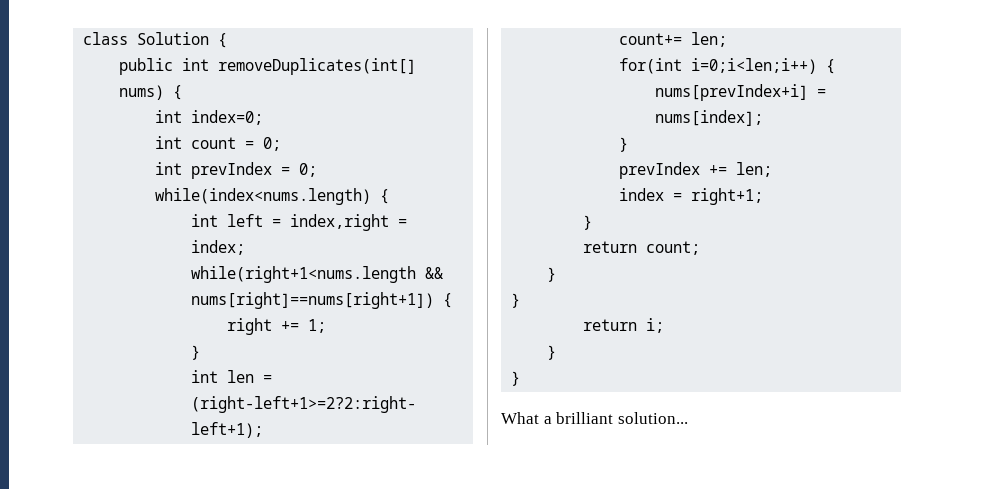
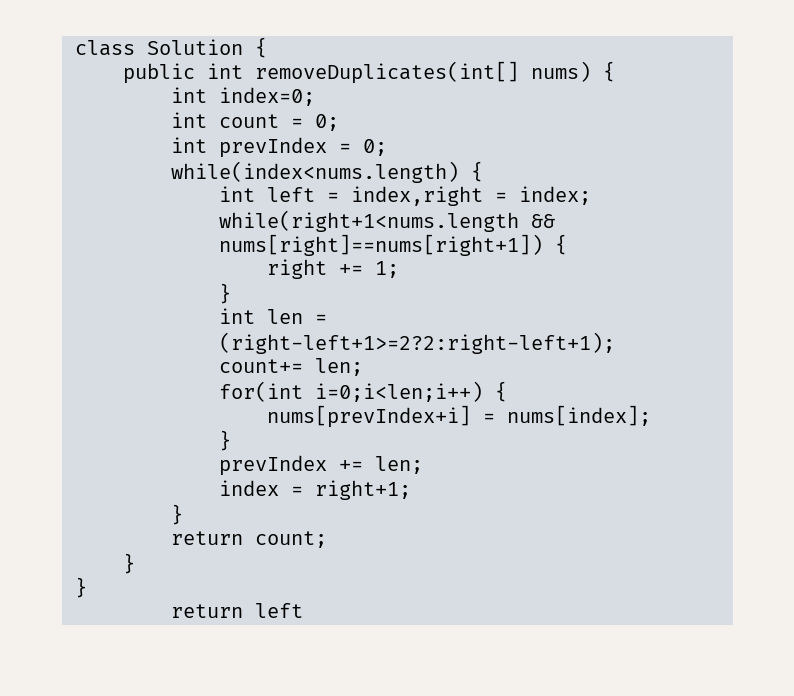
- return i;
- }
- }
- What a brilliant solution...
+ return left

